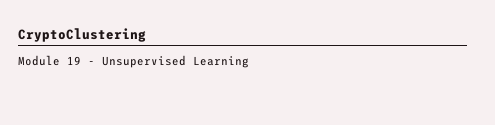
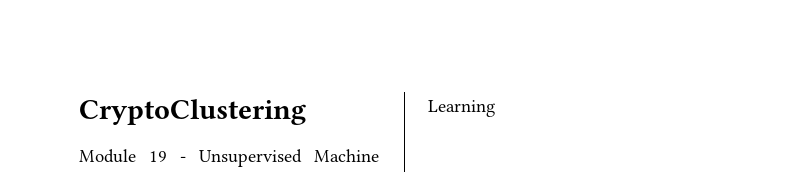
- Module 19 - Unsupervised Learning
+ Module 19 - Unsupervised Machine Learning

